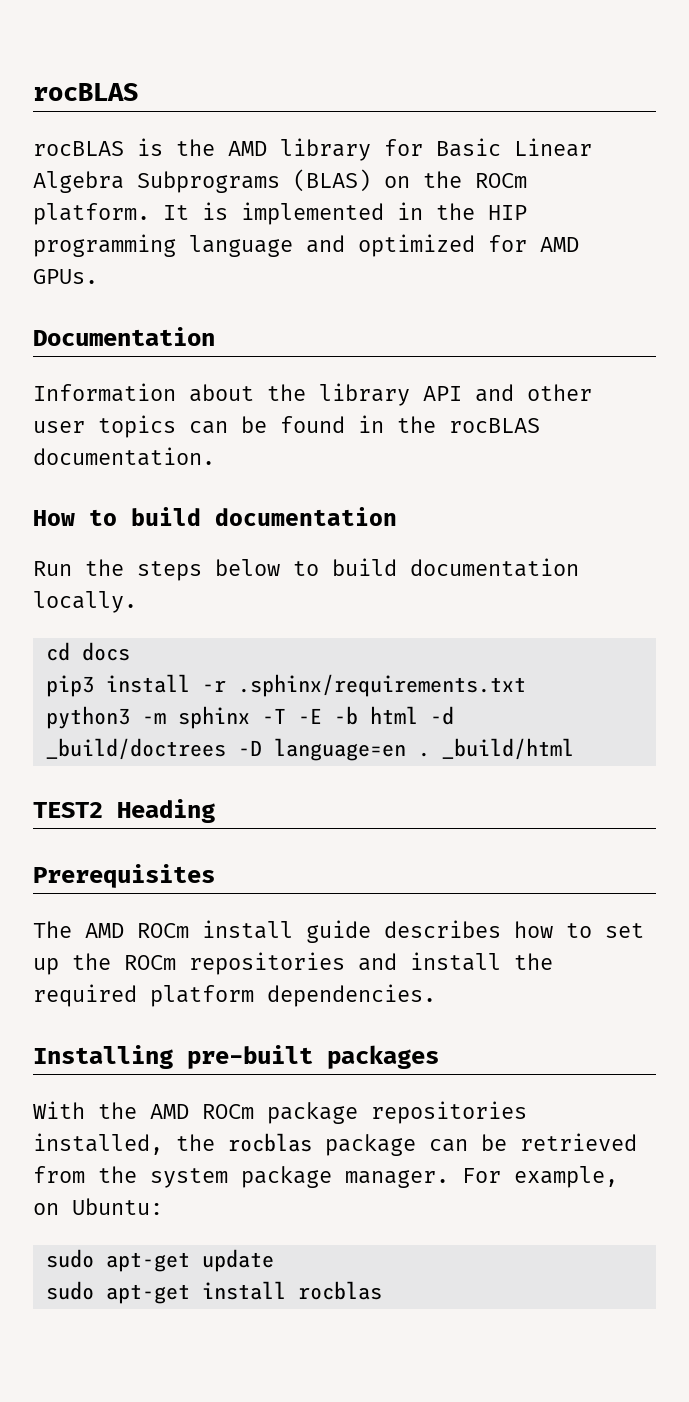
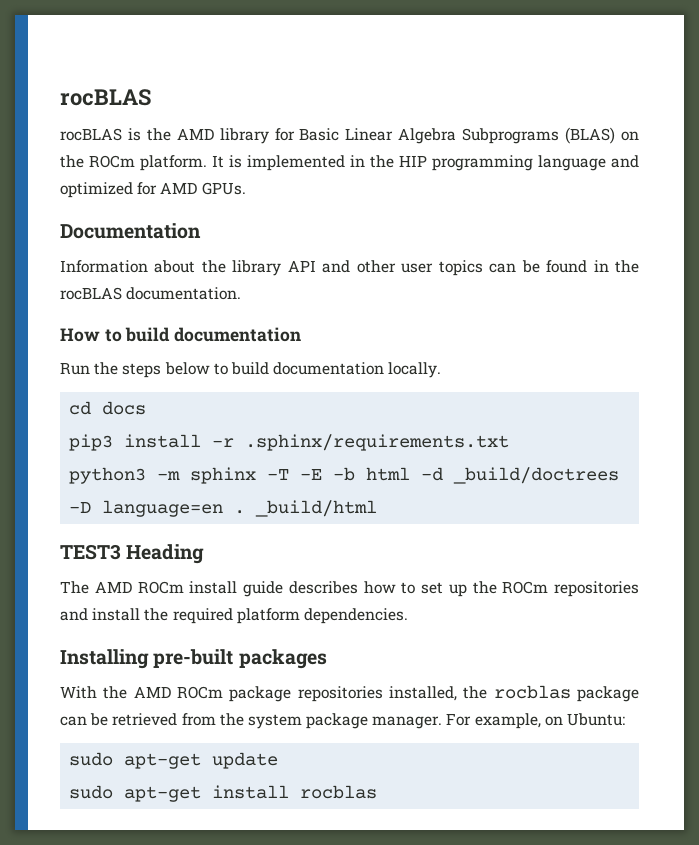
- TEST2 Heading
+ TEST3 Heading
- Prerequisites

